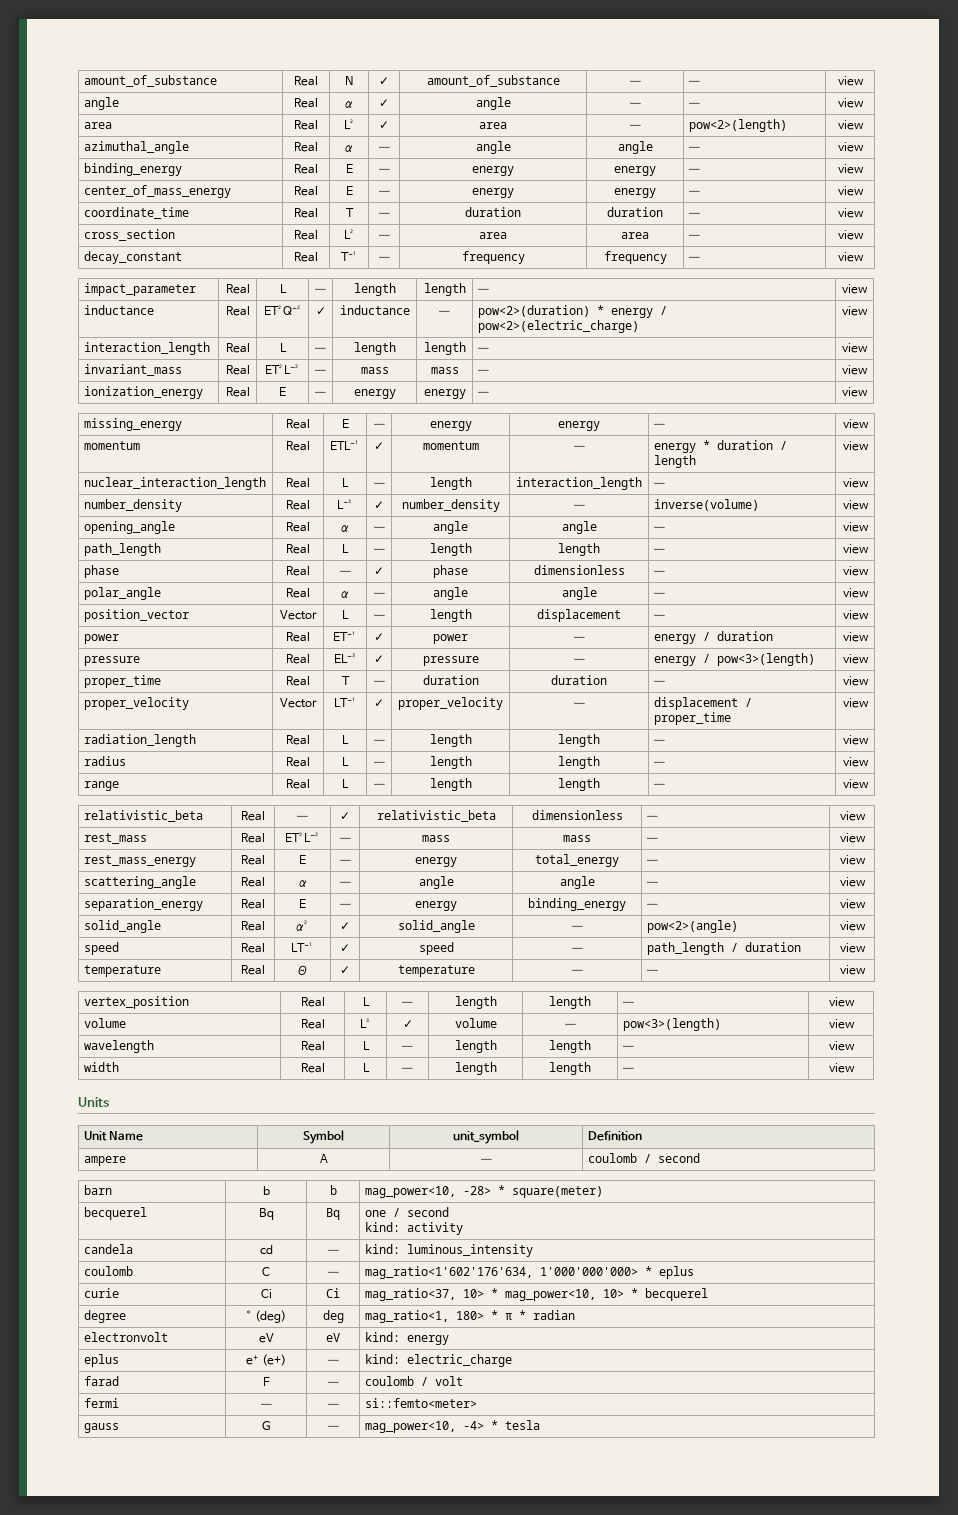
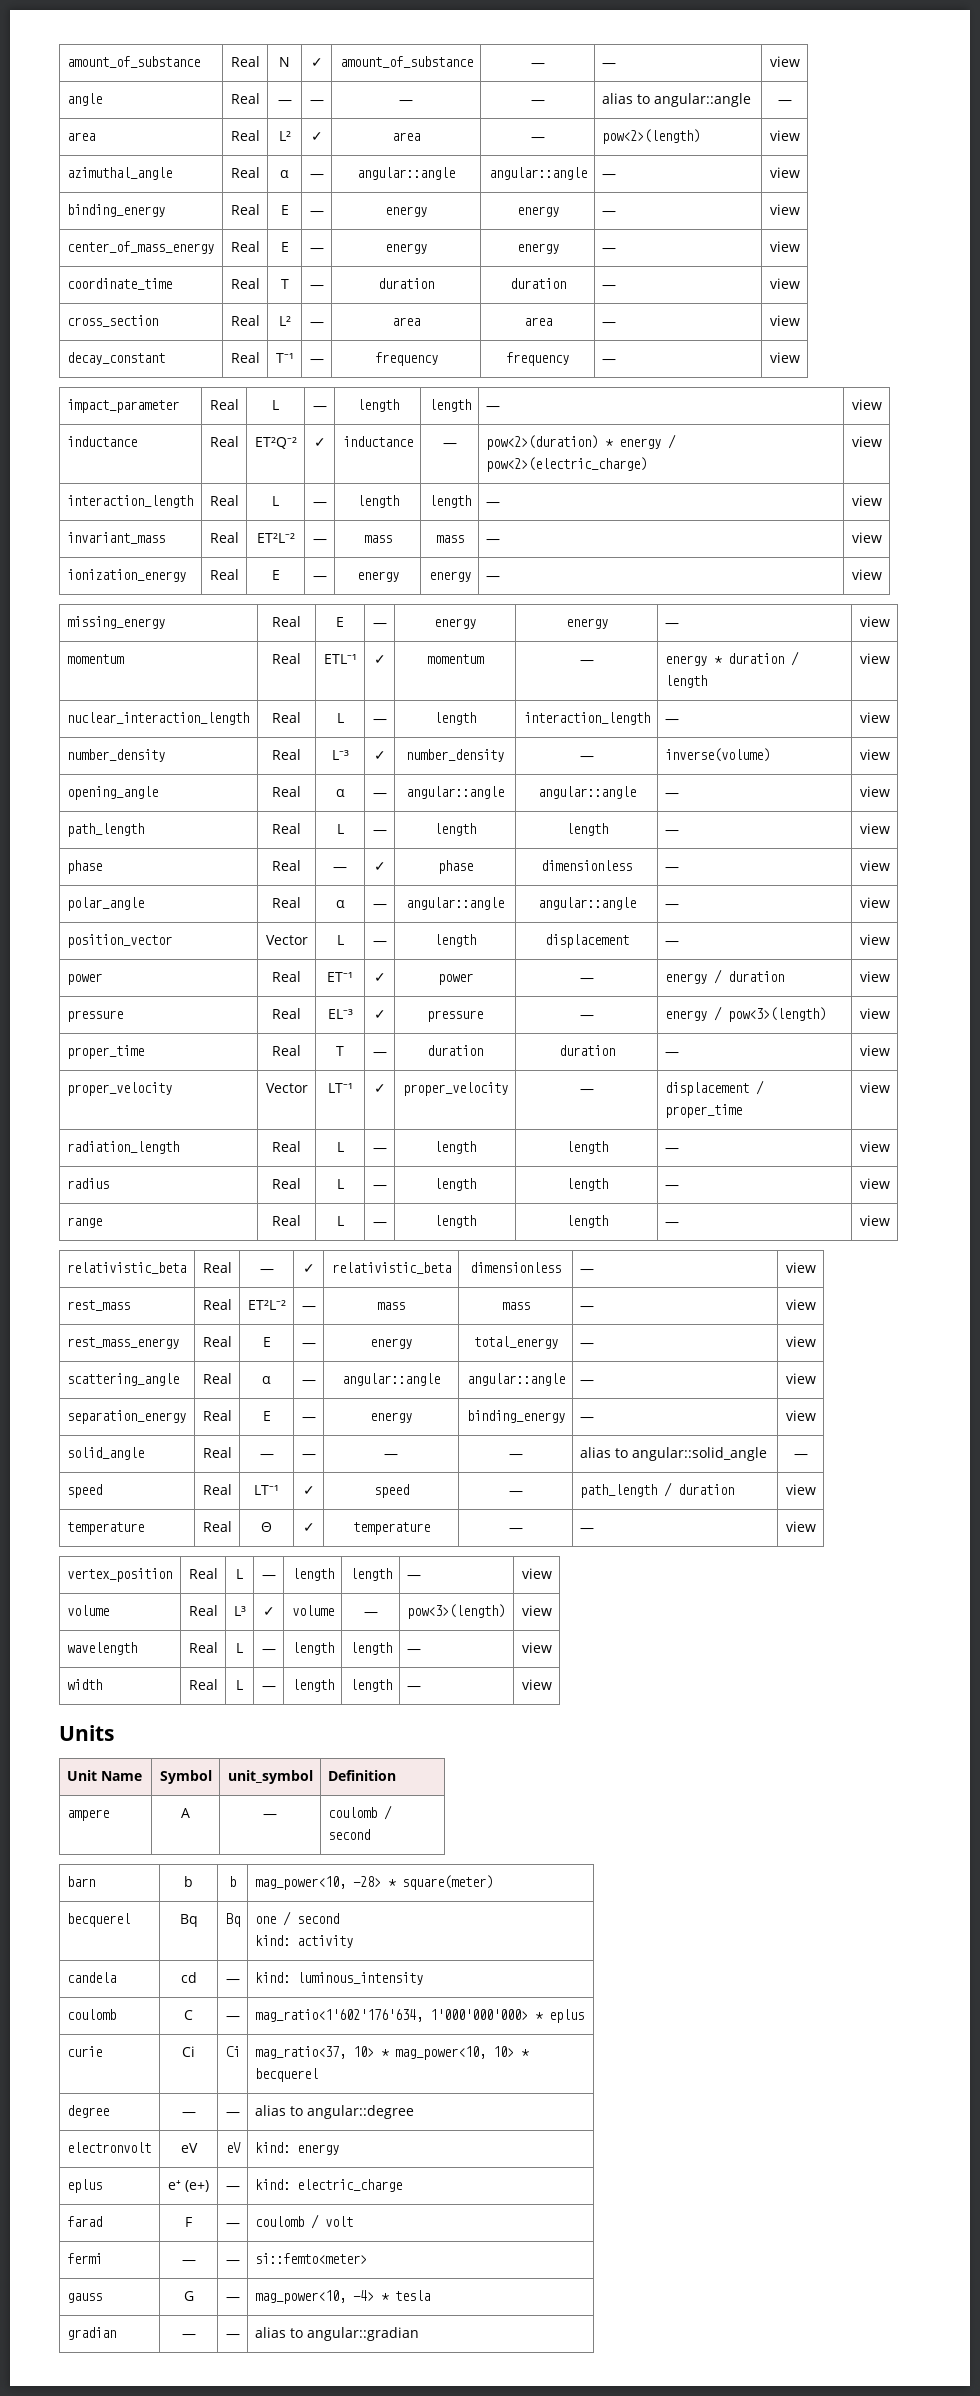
- angle | Real | α | ✓ | angle | — | — | view
+ angle | Real | — | — | — | — | alias to angular::angle | —
- azimuthal_angle | Real | α | — | angle | angle | — | view
+ azimuthal_angle | Real | α | — | angular::angle | angular::angle | — | view
- opening_angle | Real | α | — | angle | angle | — | view
+ opening_angle | Real | α | — | angular::angle | angular::angle | — | view
- polar_angle | Real | α | — | angle | angle | — | view
+ polar_angle | Real | α | — | angular::angle | angular::angle | — | view
- scattering_angle | Real | α | — | angle | angle | — | view
+ scattering_angle | Real | α | — | angular::angle | angular::angle | — | view
- solid_angle | Real | α² | ✓ | solid_angle | — | pow<2>(angle) | view
+ solid_angle | Real | — | — | — | — | alias to angular::solid_angle | —
- degree | ° (deg) | deg | mag_ratio<1, 180> * π * radian
+ degree | — | — | alias to angular::degree
+ gradian | — | — | alias to angular::gradian

